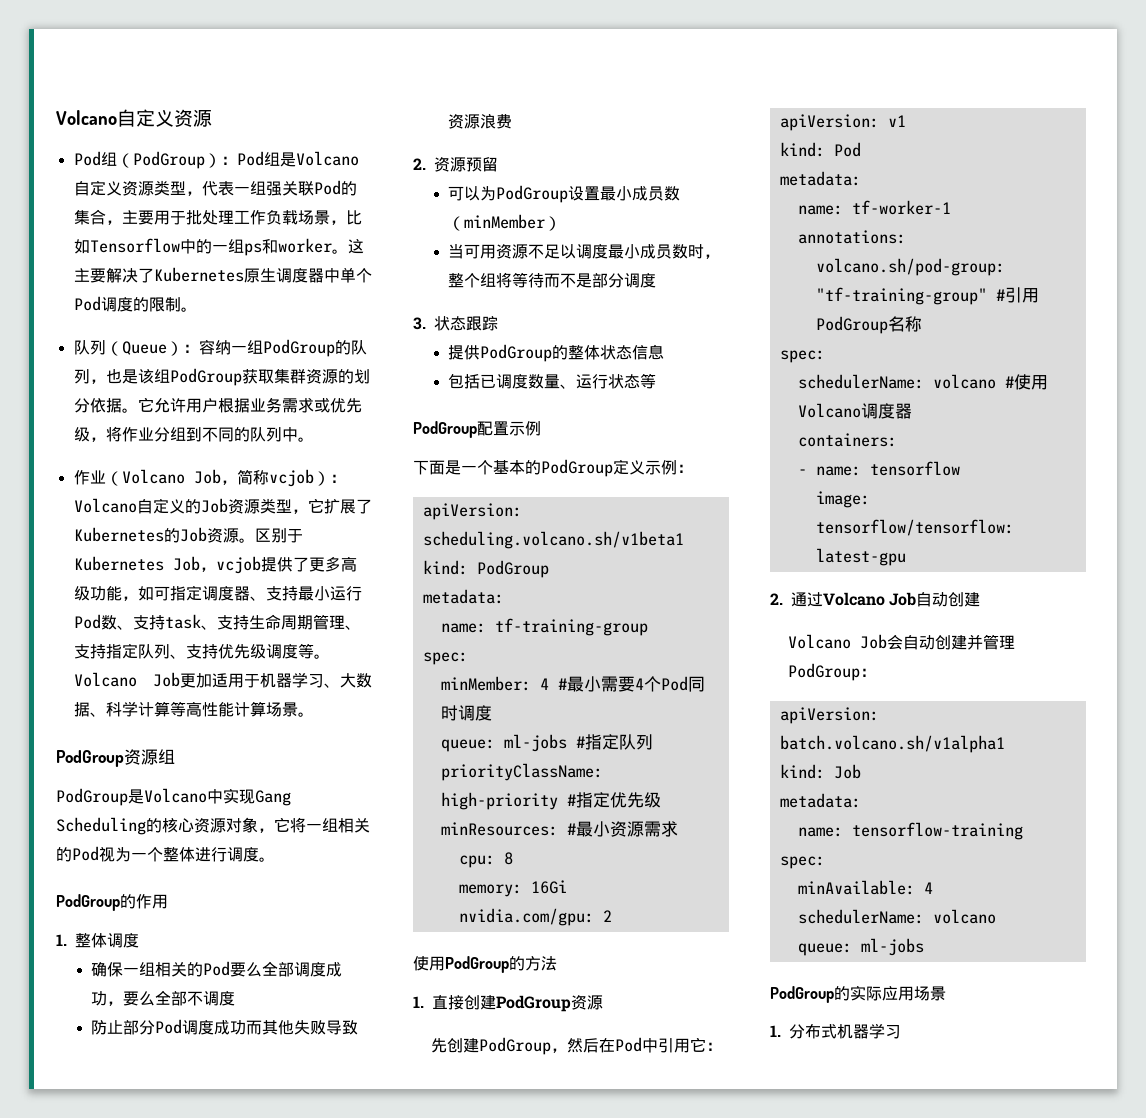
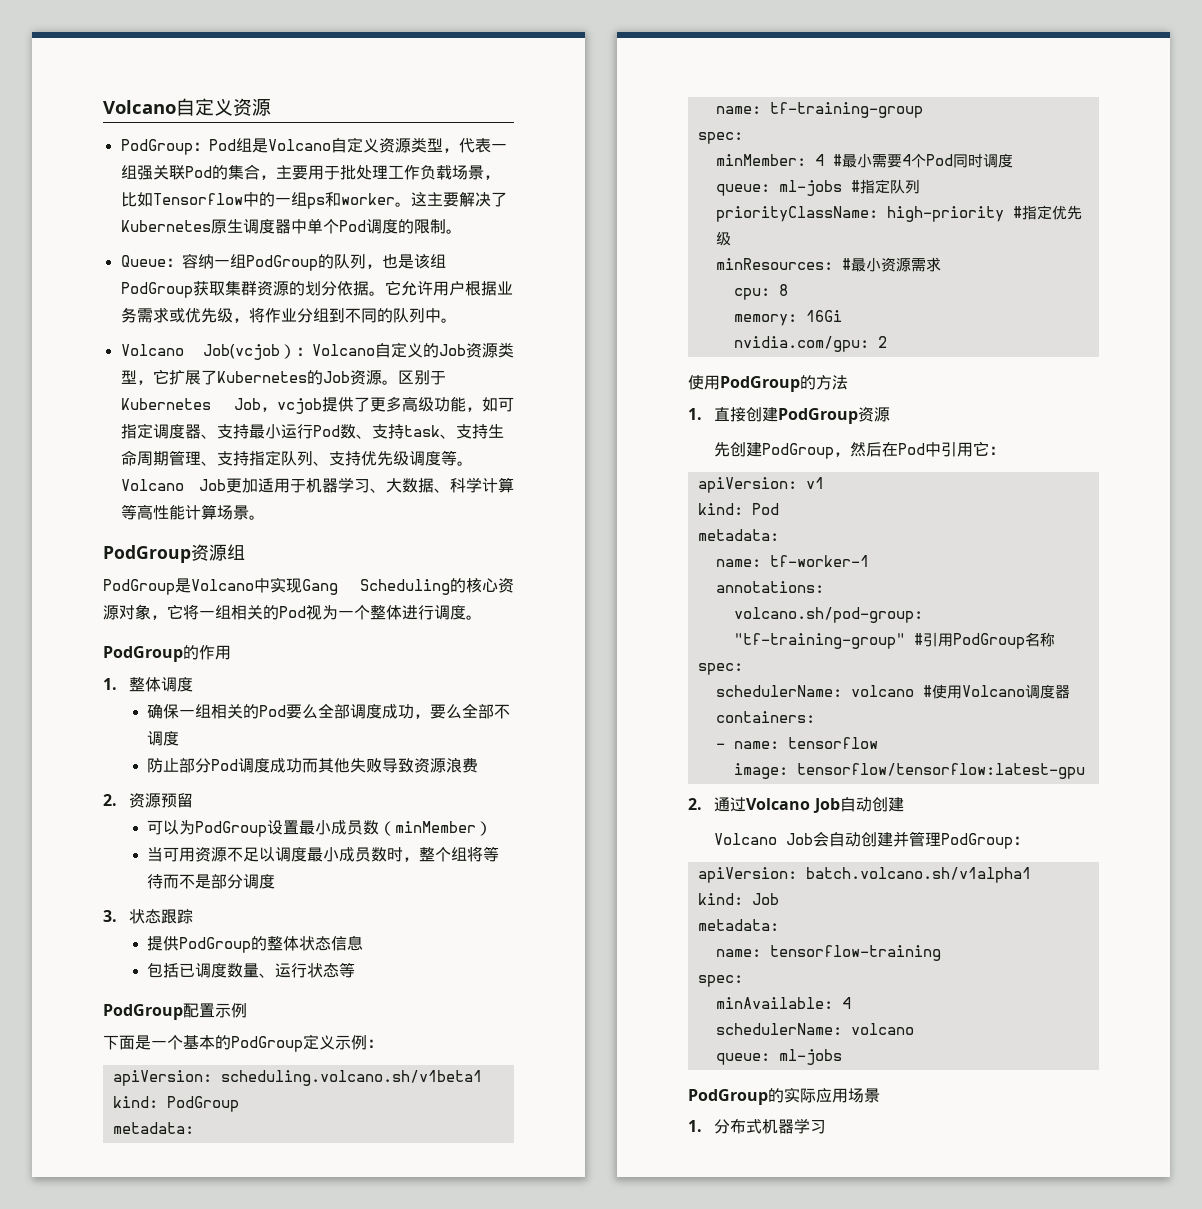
- Pod组（PodGroup）：Pod组是Volcano自定义资源类型，代表一组强关联Pod的集合，主要用于批处理工作负载场景，比如Tensorflow中的一组ps和worker。
+ PodGroup：Pod组是Volcano自定义资源类型，代表一组强关联Pod的集合，主要用于批处理工作负载场景，比如Tensorflow中的一组ps和worker。
- 队列（Queue）：容纳一组PodGroup的队列，也是该组PodGroup获取集群资源的划分依据。
+ Queue：容纳一组PodGroup的队列，也是该组PodGroup获取集群资源的划分依据。
- 作业（Volcano Job，简称vcjob）：Volcano自定义的Job资源类型，它扩展了Kubernetes的Job资源。
+ Volcano Job(vcjob）：Volcano自定义的Job资源类型，它扩展了Kubernetes的Job资源。

